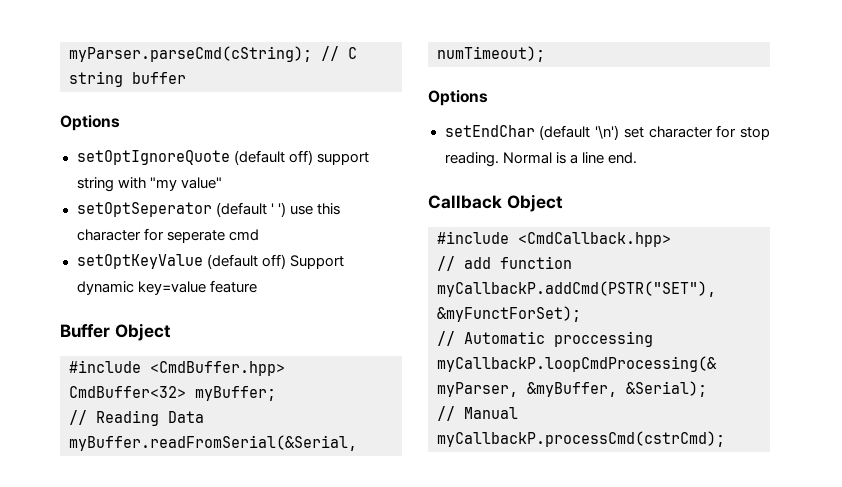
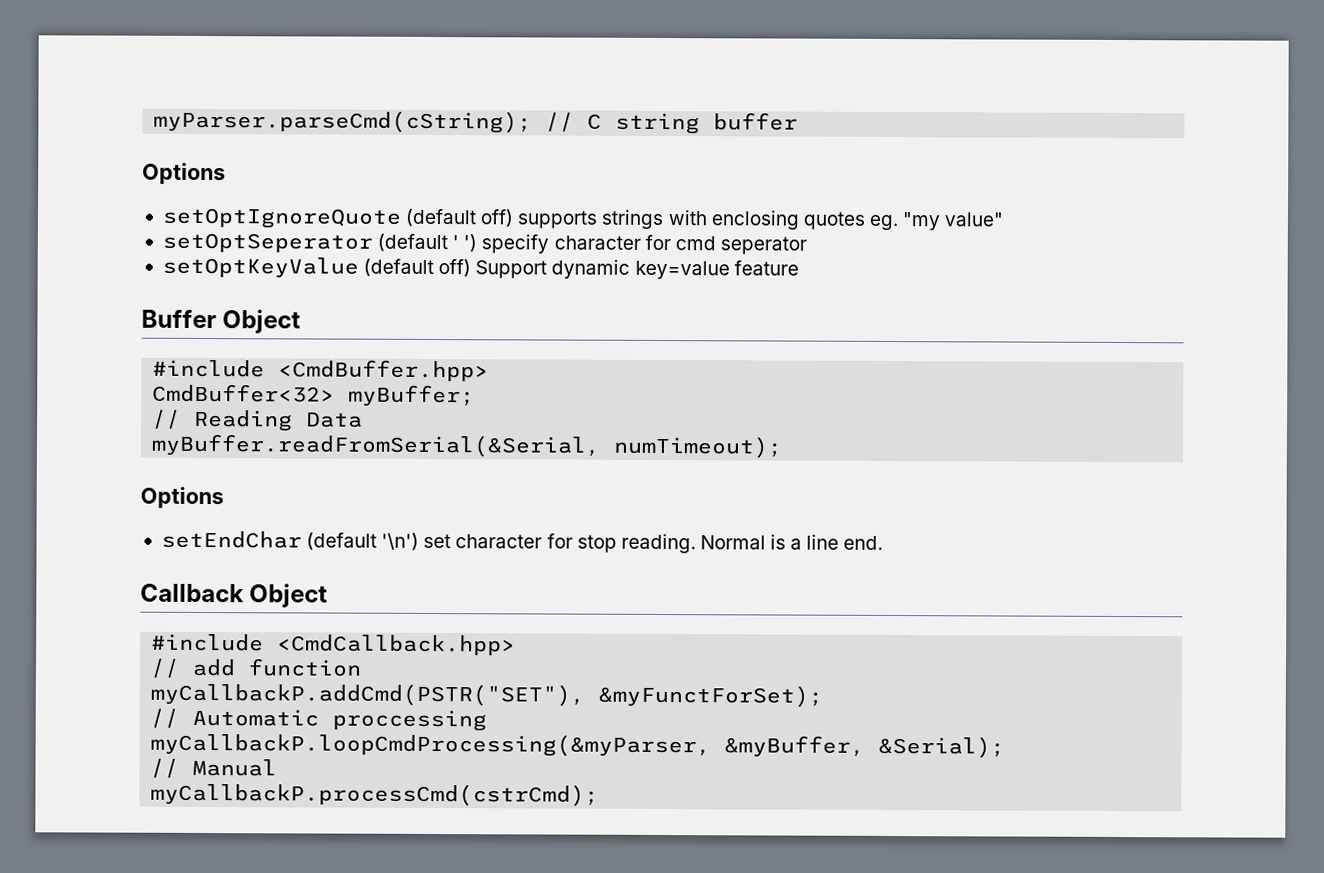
- setOptIgnoreQuote (default off) support string with "my value"
+ setOptIgnoreQuote (default off) supports strings with enclosing quotes eg. "my value"
- setOptSeperator (default ' ') use this character for seperate cmd
+ setOptSeperator (default ' ') specify character for cmd seperator

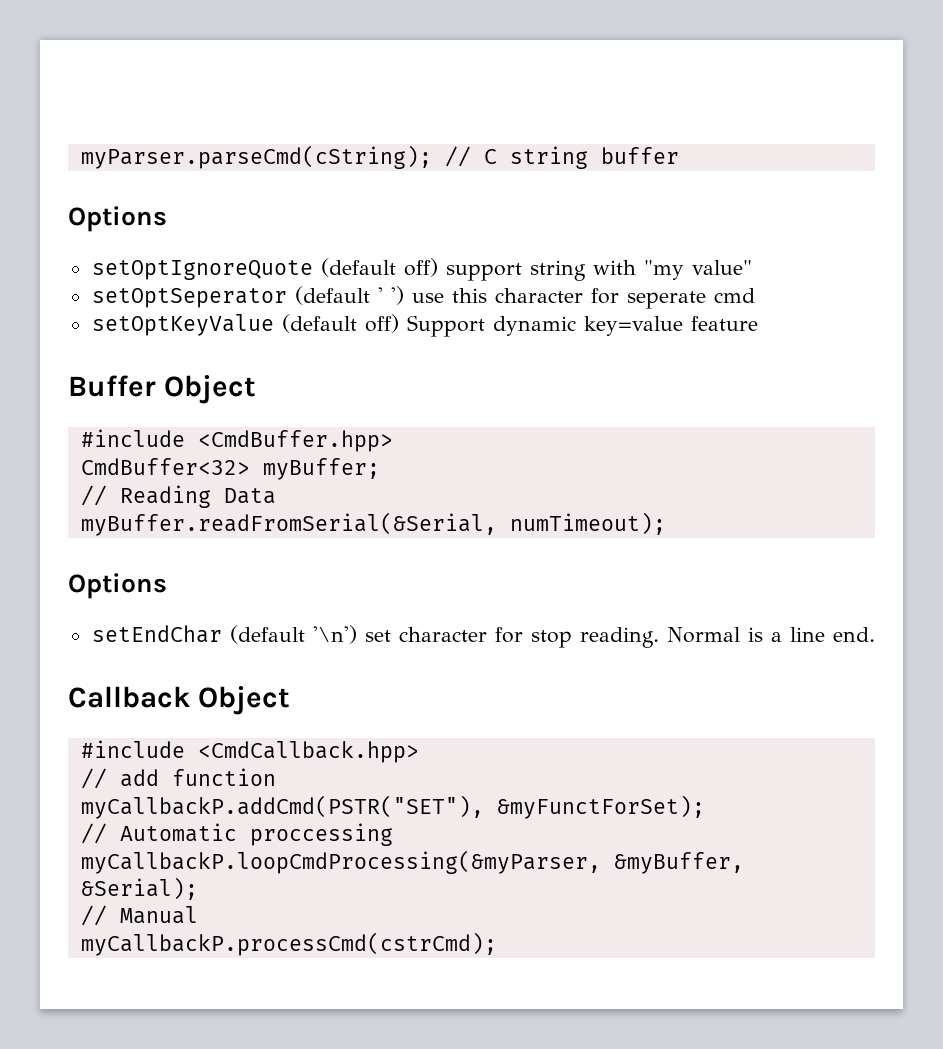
- setOptIgnoreQuote (default off) supports strings with enclosing quotes eg. "my value"
+ setOptIgnoreQuote (default off) support string with "my value"
- setOptSeperator (default ' ') specify character for cmd seperator
+ setOptSeperator (default ' ') use this character for seperate cmd

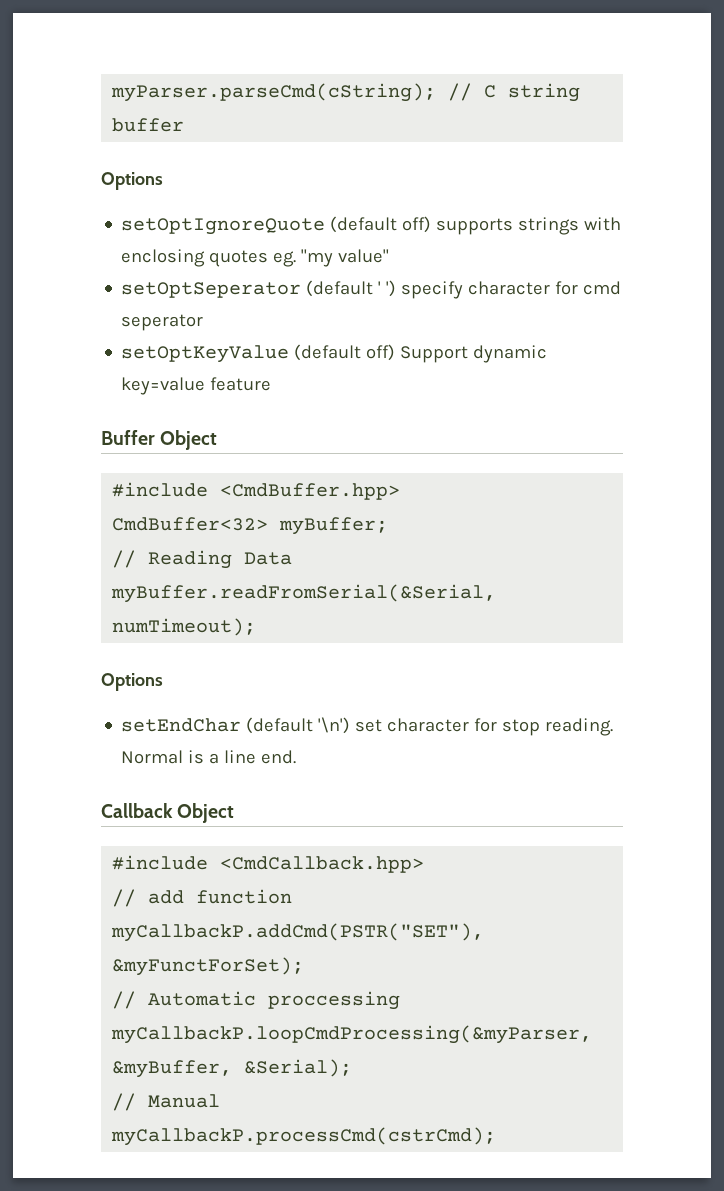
- setOptIgnoreQuote (default off) support string with "my value"
+ setOptIgnoreQuote (default off) supports strings with enclosing quotes eg. "my value"
- setOptSeperator (default ' ') use this character for seperate cmd
+ setOptSeperator (default ' ') specify character for cmd seperator

